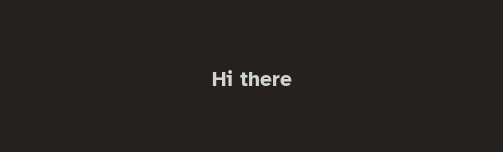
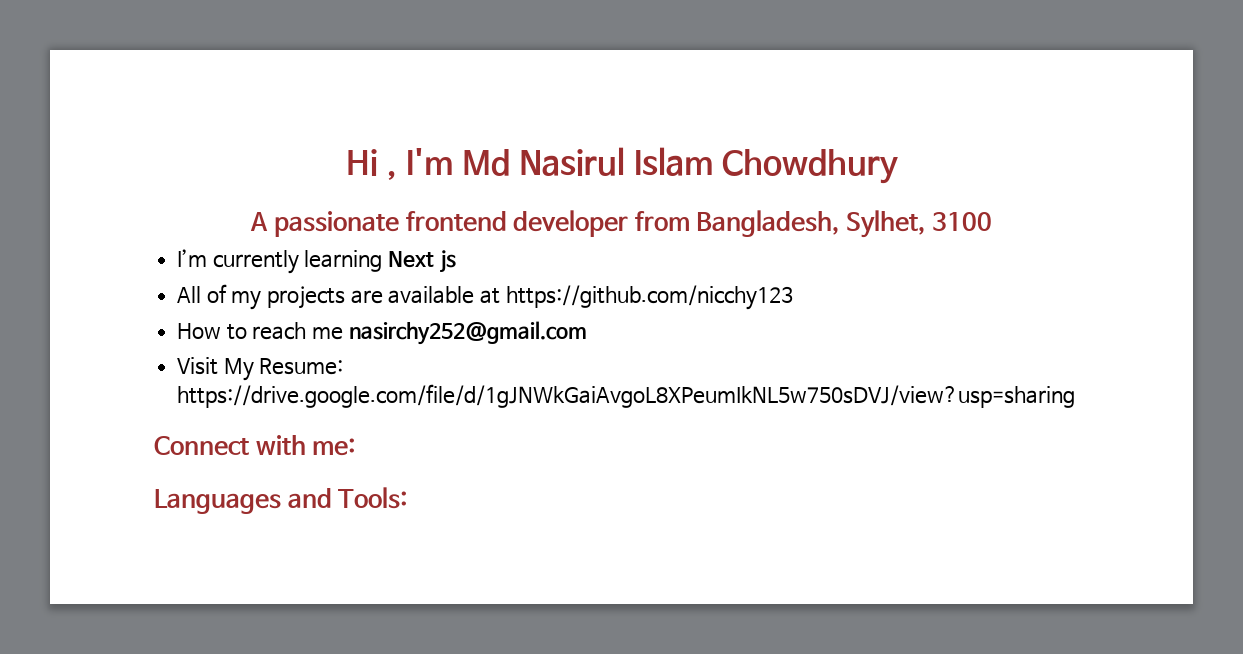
- Hi there
+ Hi , I'm Md Nasirul Islam Chowdhury
+ A passionate frontend developer from Bangladesh, Sylhet, 3100
+ I’m currently learning Next js
+ All of my projects are available at https://github.com/nicchy123
+ How to reach me nasirchy252@gmail.com
+ Visit My Resume: https://drive.google.com/file/d/1gJNWkGaiAvgoL8XPeumIkNL5w750sDVJ/view?usp=sharing
+ Connect with me:
+ Languages and Tools:

